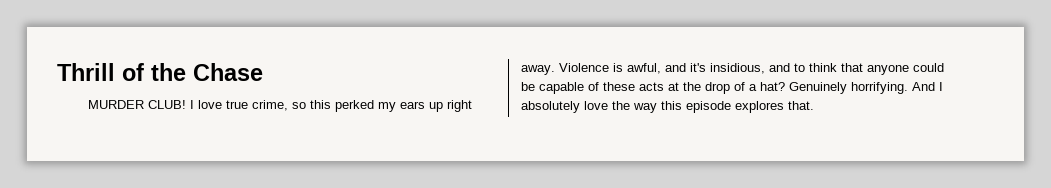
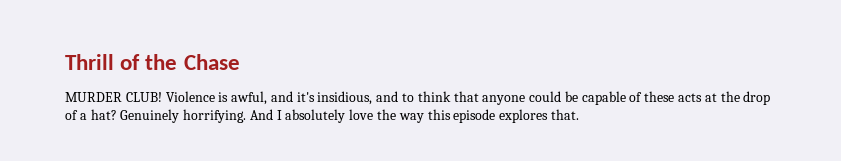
- I love true crime, so this perked my ears up right away.

